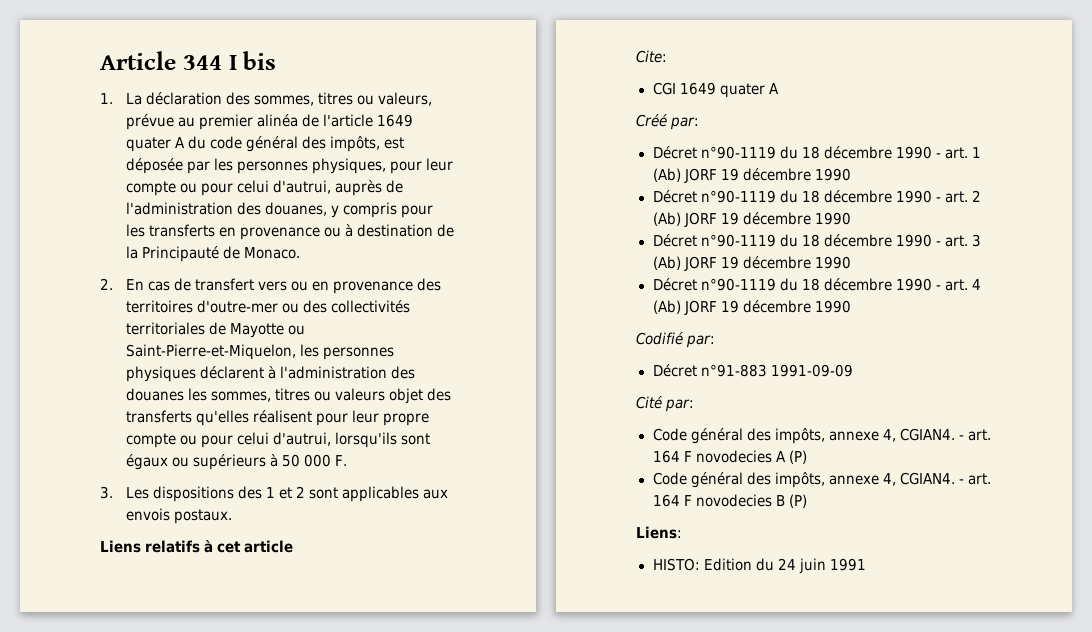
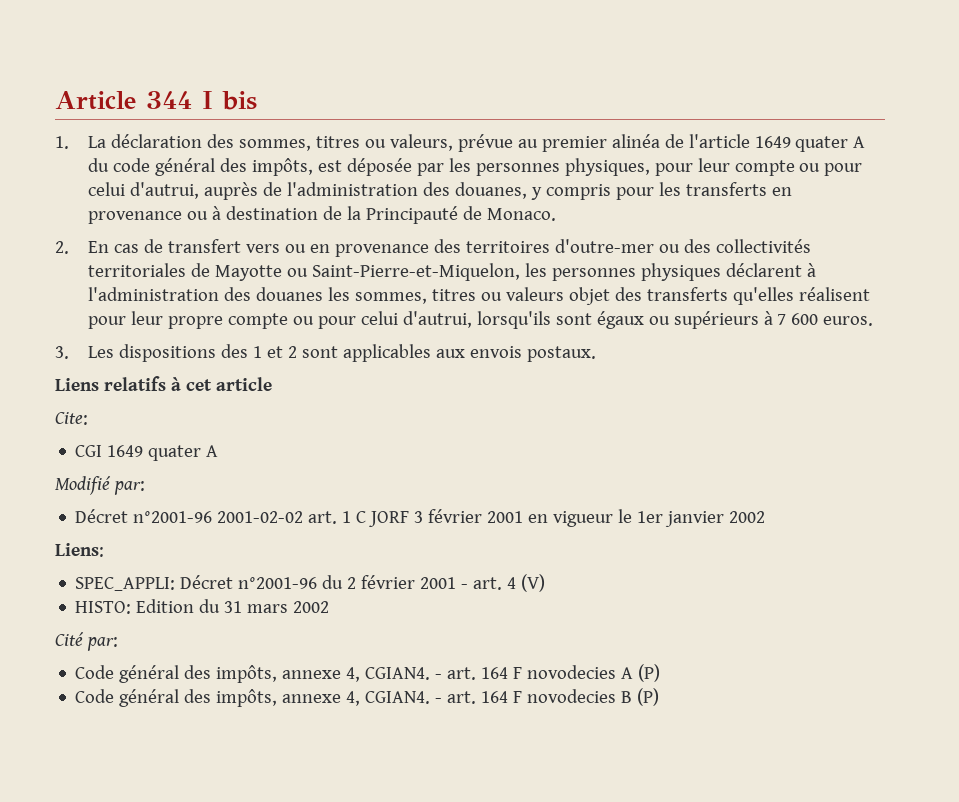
- 2. En cas de transfert vers ou en provenance des territoires d'outre-mer ou des collectivités territoriales de Mayotte ou Saint-Pierre-et-Miquelon, les personnes physiques déclarent à l'administration des douanes les sommes, titres ou valeurs objet des transferts qu'elles réalisent pour leur propre compte ou pour celui d'autrui, lorsqu'ils sont égaux ou supérieurs à 50 000 F.
+ 2. En cas de transfert vers ou en provenance des territoires d'outre-mer ou des collectivités territoriales de Mayotte ou Saint-Pierre-et-Miquelon, les personnes physiques déclarent à l'administration des douanes les sommes, titres ou valeurs objet des transferts qu'elles réalisent pour leur propre compte ou pour celui d'autrui, lorsqu'ils sont égaux ou supérieurs à 7 600 euros.
- Créé par:
- Décret n°90-1119 du 18 décembre 1990 - art. 1 (Ab) JORF 19 décembre 1990
- Décret n°90-1119 du 18 décembre 1990 - art. 2 (Ab) JORF 19 décembre 1990
- Décret n°90-1119 du 18 décembre 1990 - art. 3 (Ab) JORF 19 décembre 1990
- Décret n°90-1119 du 18 décembre 1990 - art. 4 (Ab) JORF 19 décembre 1990
- Codifié par:
- Décret n°91-883 1991-09-09
+ Modifié par:
+ Décret n°2001-96 2001-02-02 art. 1 C JORF 3 février 2001 en vigueur le 1er janvier 2002
+ Liens:
+ SPEC_APPLI: Décret n°2001-96 du 2 février 2001 - art. 4 (V)
+ HISTO: Edition du 31 mars 2002
- Liens:
- HISTO: Edition du 24 juin 1991

